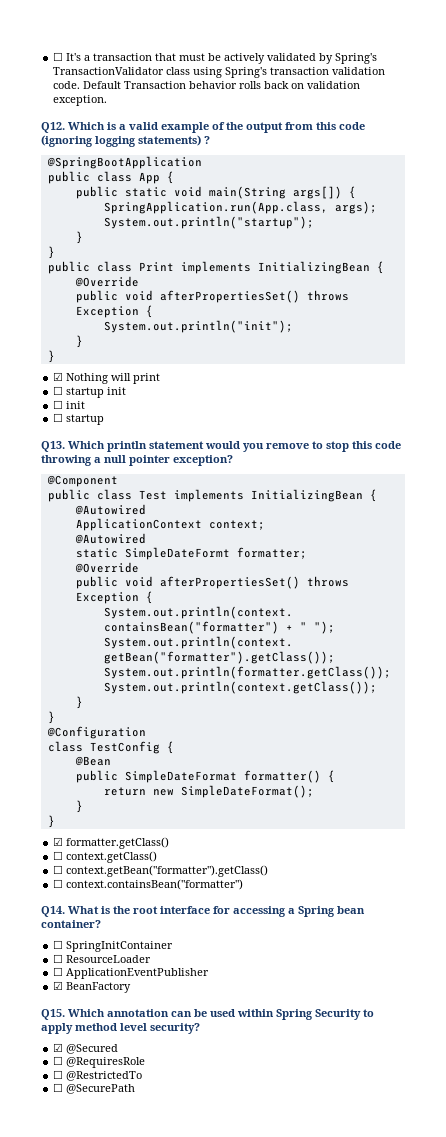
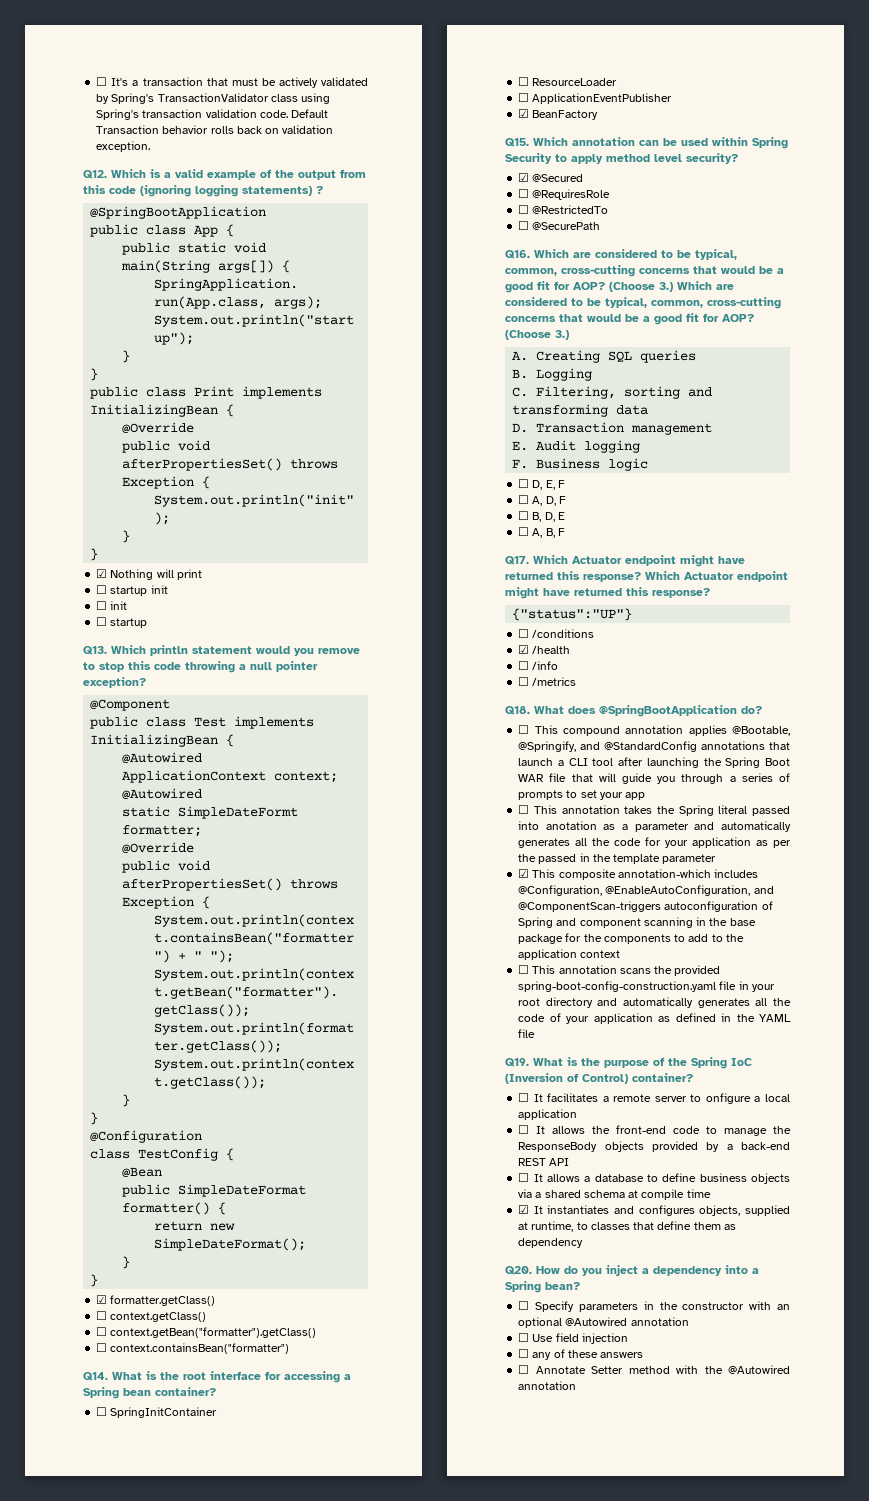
+ Q16. Which are considered to be typical, common, cross-cutting concerns that would be a good fit for AOP? (Choose 3.) Which are considered to be typical, common, cross-cutting concerns that would be a good fit for AOP? (Choose 3.)
+ A. Creating SQL queries
+ B. Logging
+ C. Filtering, sorting and transforming data
+ D. Transaction management
+ E. Audit logging
+ F. Business logic
+ ☐ D, E, F
+ ☐ A, D, F
+ ☐ B, D, E
+ ☐ A, B, F
+ Q17. Which Actuator endpoint might have returned this response? Which Actuator endpoint might have returned this response?
+ {"status":"UP"}
+ ☐ /conditions
+ ☑ /health
+ ☐ /info
+ ☐ /metrics
+ Q18. What does @SpringBootApplication do?
+ ☐ This compound annotation applies @Bootable, @Springify, and @StandardConfig annotations that launch a CLI tool after launching the Spring Boot WAR file that will guide you through a series of prompts to set your app
+ ☐ This annotation takes the Spring literal passed into anotation as a parameter and automatically generates all the code for your application as per the passed in the template parameter
+ ☑ This composite annotation-which includes @Configuration, @EnableAutoConfiguration, and @ComponentScan-triggers autoconfiguration of Spring and component scanning in the base package for the components to add to the application context
+ ☐ This annotation scans the provided spring-boot-config-construction.yaml file in your root directory and automatically generates all the code of your application as defined in the YAML file
+ Q19. What is the purpose of the Spring IoC (Inversion of Control) container?
+ ☐ It facilitates a remote server to onfigure a local application
+ ☐ It allows the front-end code to manage the ResponseBody objects provided by a back-end REST API
+ ☐ It allows a database to define business objects via a shared schema at compile time
+ ☑ It instantiates and configures objects, supplied at runtime, to classes that define them as dependency
+ Q20. How do you inject a dependency into a Spring bean?
+ ☐ Specify parameters in the constructor with an optional @Autowired annotation
+ ☐ Use field injection
+ ☐ any of these answers
+ ☐ Annotate Setter method with the @Autowired annotation

